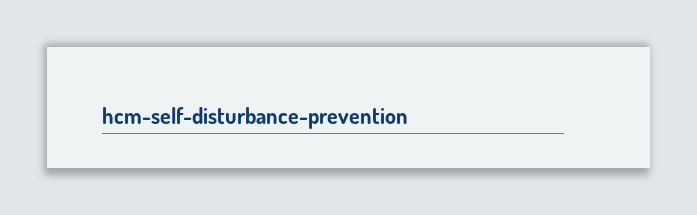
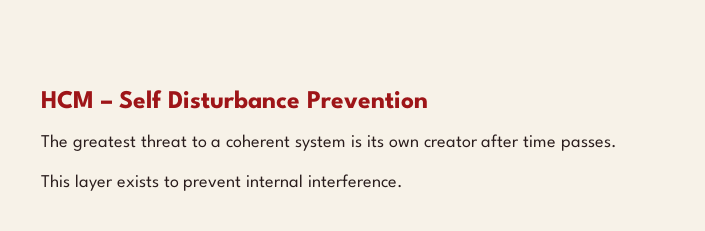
- hcm-self-disturbance-prevention
+ HCM – Self Disturbance Prevention
+ The greatest threat to a coherent system is its own creator after time passes.
+ This layer exists to prevent internal interference.

